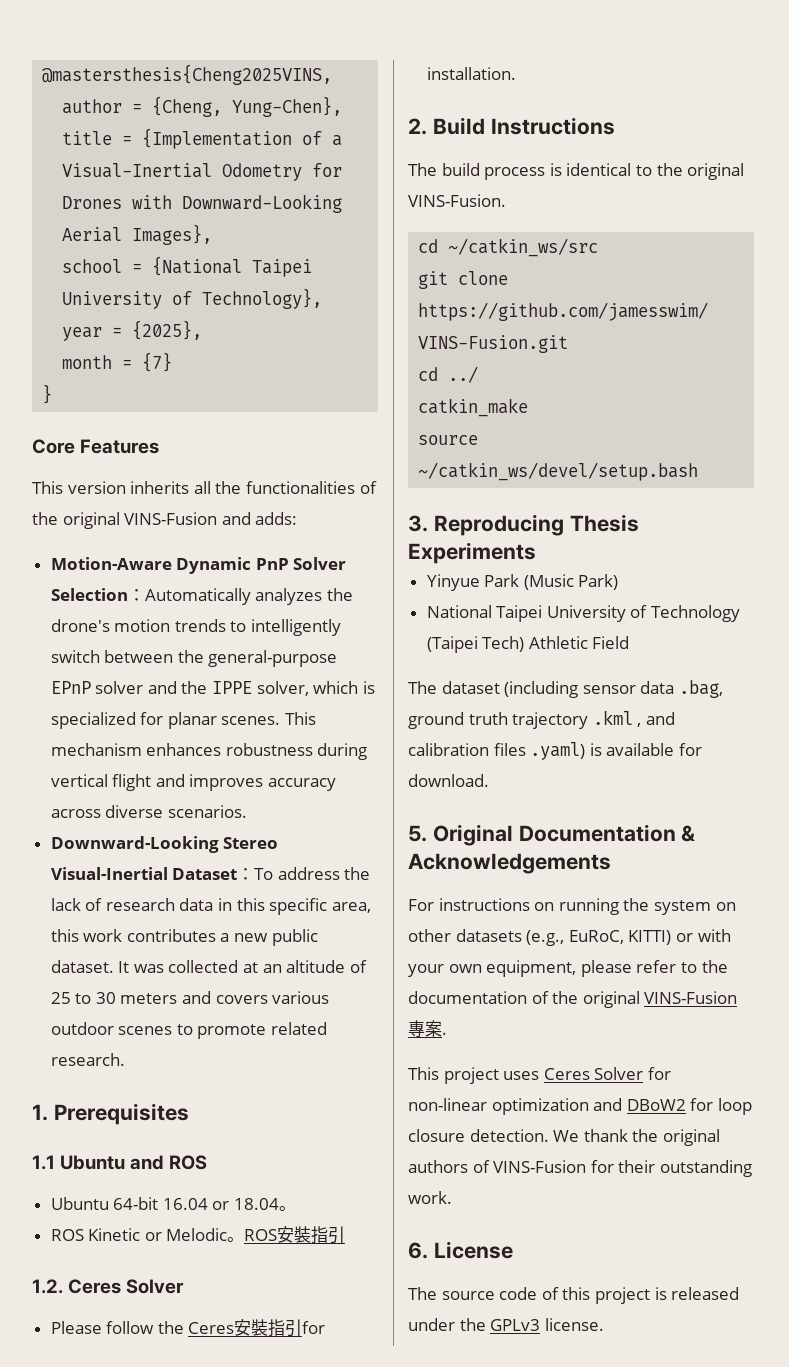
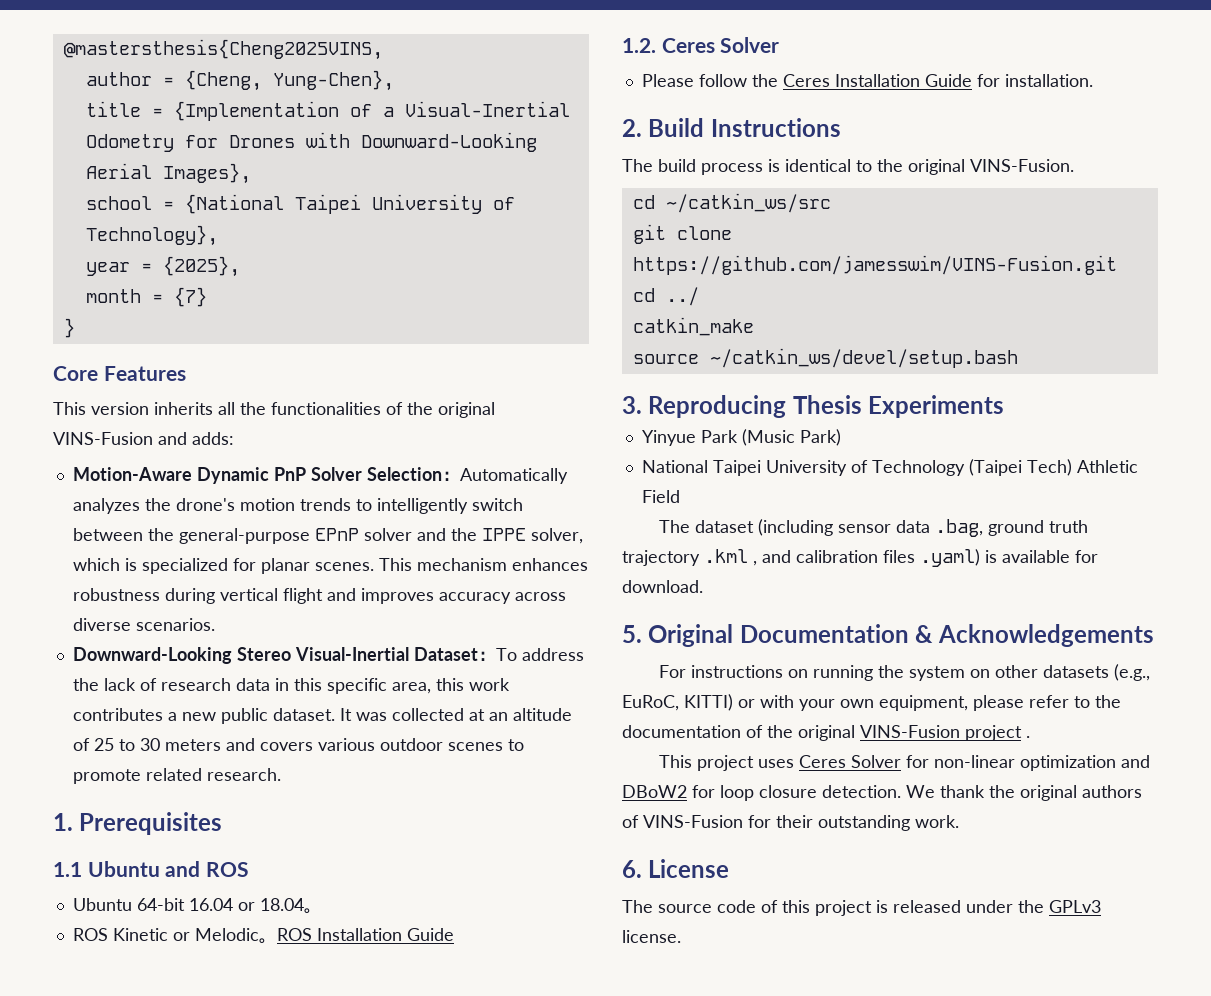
- ROS安裝指引
+ ROS Installation Guide
- Please follow the Ceres安裝指引for installation.
+ Please follow the Ceres Installation Guide for installation.
- For instructions on running the system on other datasets (e.g., EuRoC, KITTI) or with your own equipment, please refer to the documentation of the original VINS-Fusion專案.
+ For instructions on running the system on other datasets (e.g., EuRoC, KITTI) or with your own equipment, please refer to the documentation of the original VINS-Fusion project .

